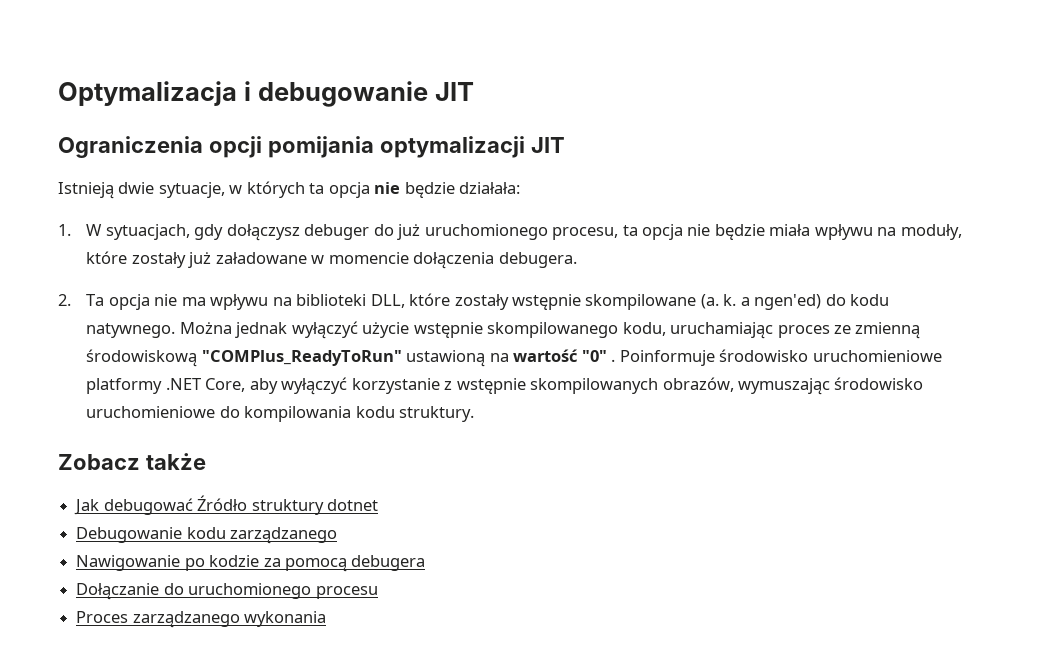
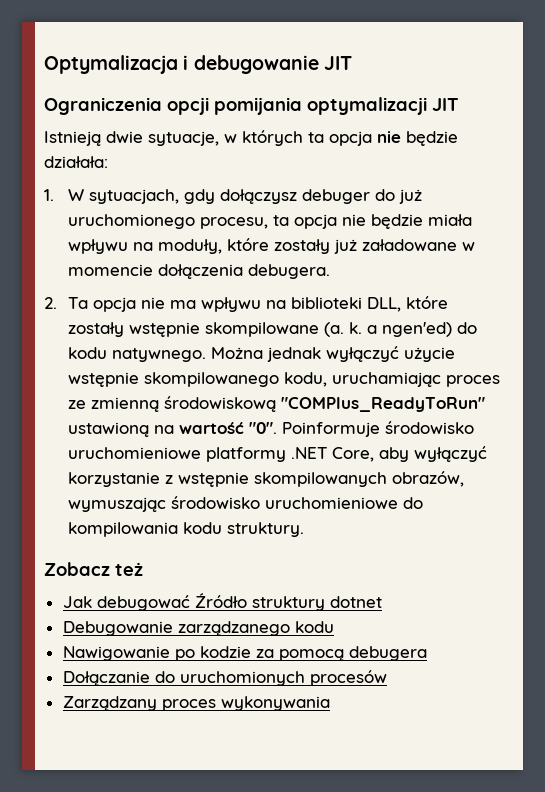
- Można jednak wyłączyć użycie wstępnie skompilowanego kodu, uruchamiając proces ze zmienną środowiskową "COMPlus_ReadyToRun" ustawioną na wartość "0" .
+ Można jednak wyłączyć użycie wstępnie skompilowanego kodu, uruchamiając proces ze zmienną środowiskową "COMPlus_ReadyToRun" ustawioną na wartość "0".
- Zobacz także
+ Zobacz też
- Debugowanie kodu zarządzanego
+ Debugowanie zarządzanego kodu
- Dołączanie do uruchomionego procesu
- Proces zarządzanego wykonania
+ Dołączanie do uruchomionych procesów
+ Zarządzany proces wykonywania

